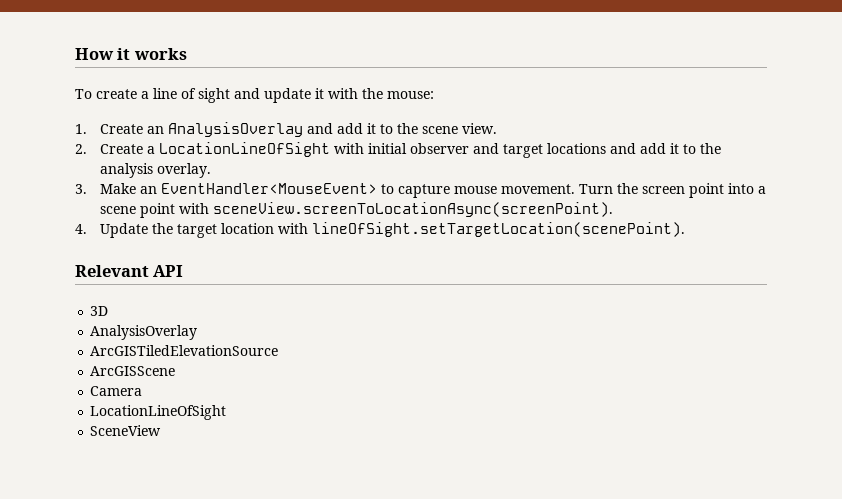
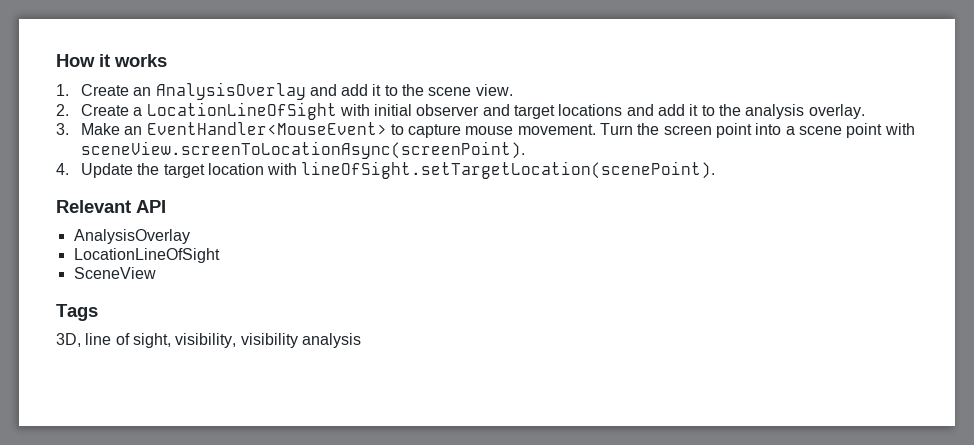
- To create a line of sight and update it with the mouse:
  Relevant API
- 3D
  AnalysisOverlay
- ArcGISTiledElevationSource
- ArcGISScene
- Camera
+ Tags
+ 3D, line of sight, visibility, visibility analysis

